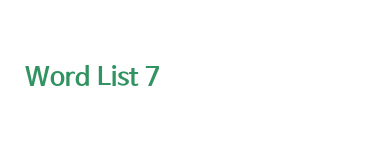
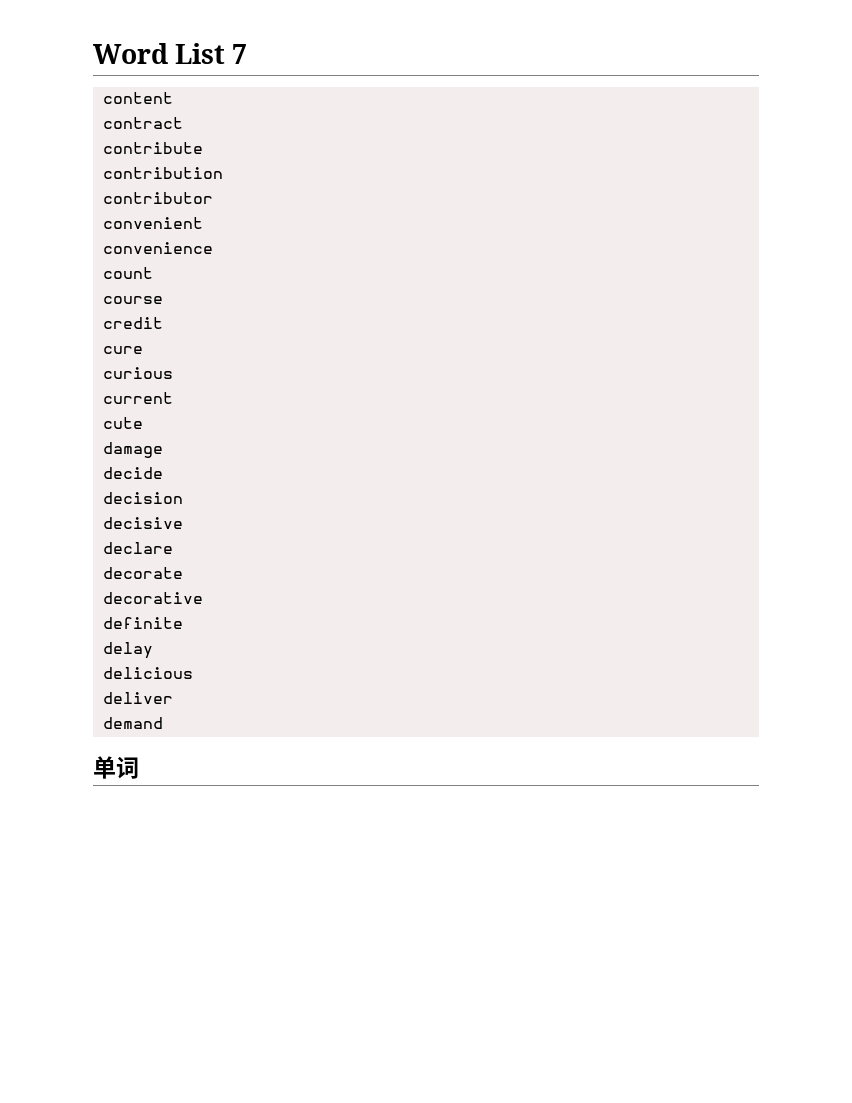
+ content
+ contract
+ contribute
+ contribution
+ contributor
+ convenient
+ convenience
+ count
+ course
+ credit
+ cure
+ curious
+ current
+ cute
+ damage
+ decide
+ decision
+ decisive
+ declare
+ decorate
+ decorative
+ definite
+ delay
+ delicious
+ deliver
+ demand
+ 单词

